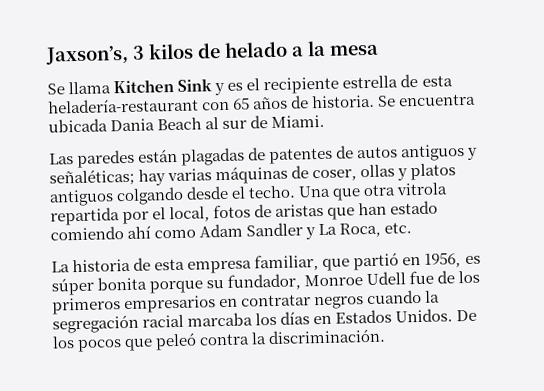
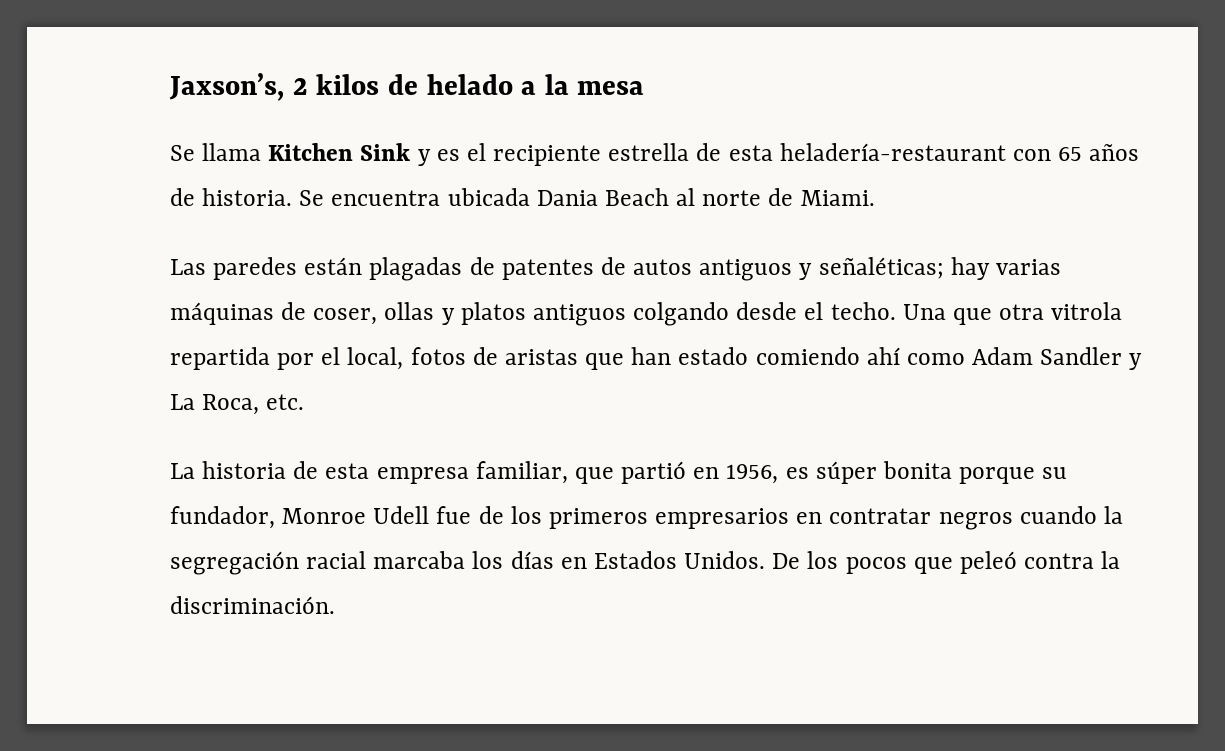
- Jaxson’s, 3 kilos de helado a la mesa
+ Jaxson’s, 2 kilos de helado a la mesa
- Se encuentra ubicada Dania Beach al sur de Miami.
+ Se encuentra ubicada Dania Beach al norte de Miami.

